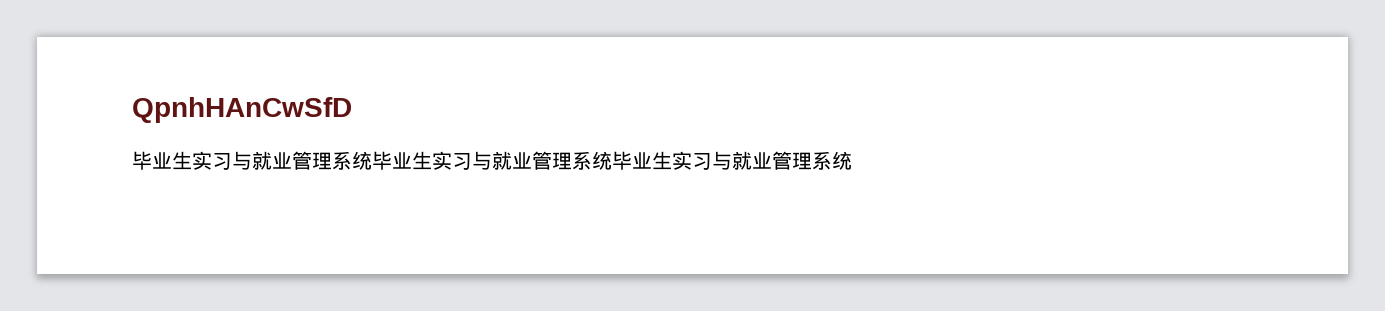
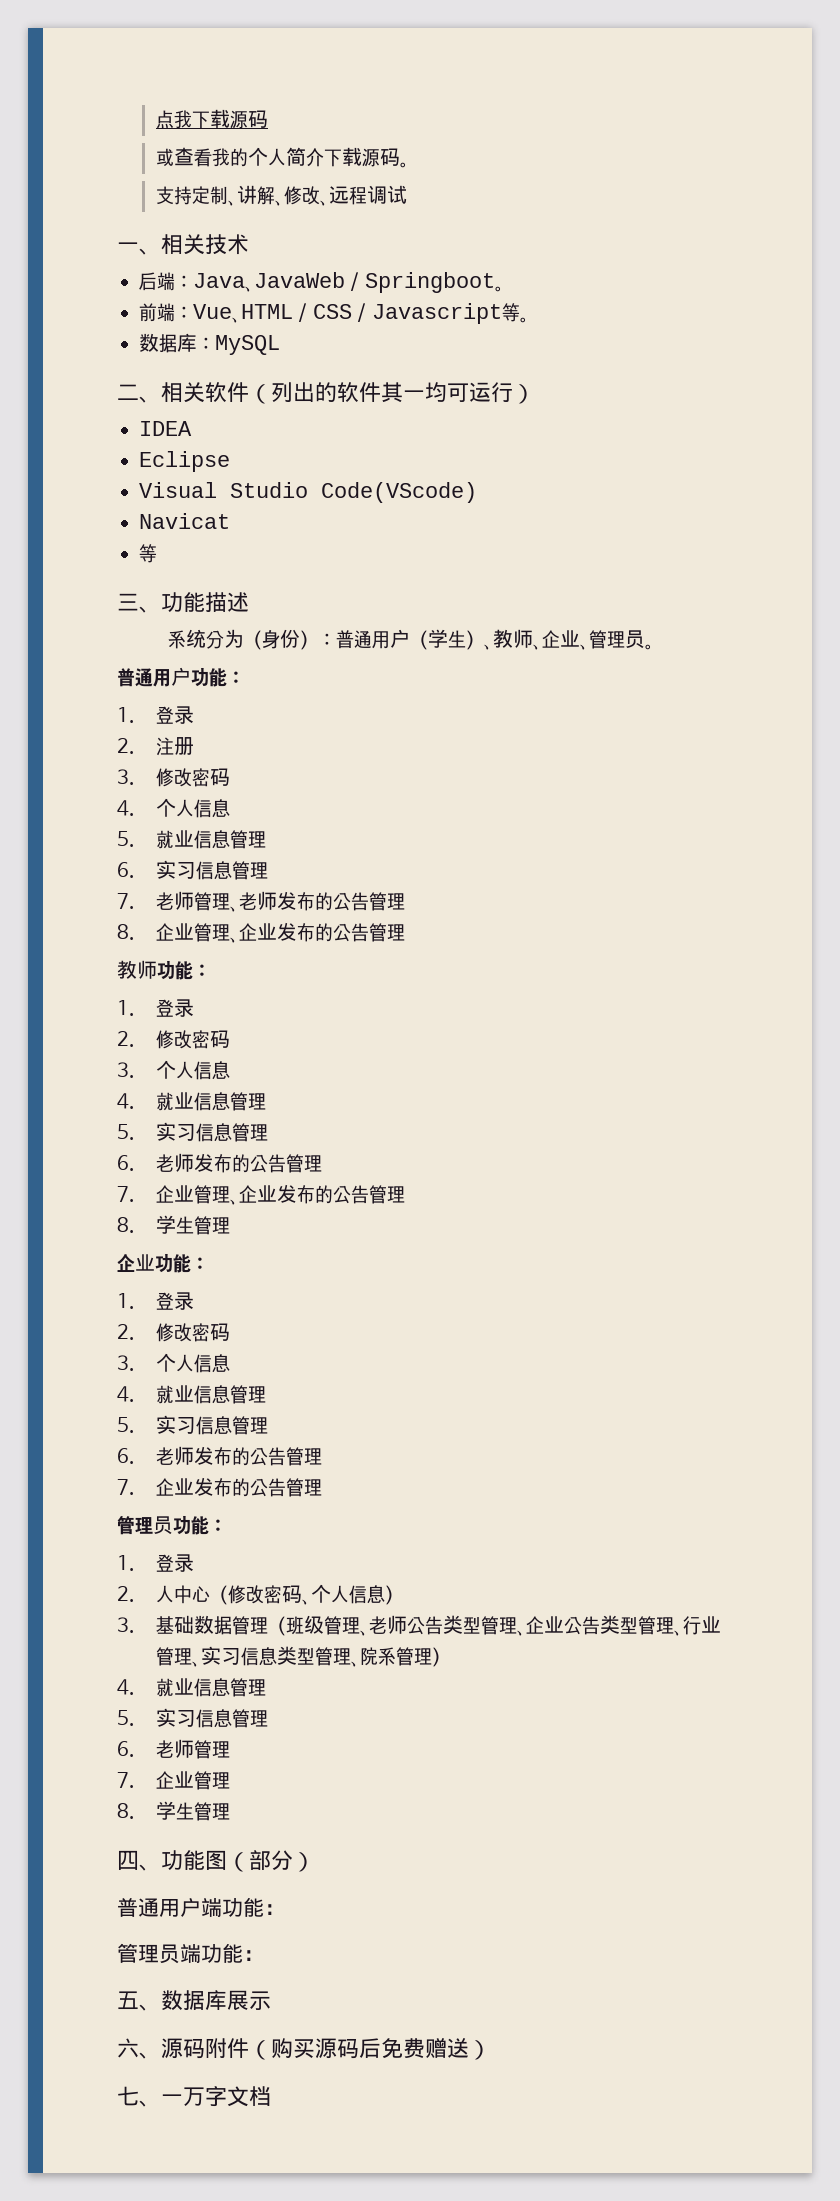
- QpnhHAnCwSfD
- 毕业生实习与就业管理系统毕业生实习与就业管理系统毕业生实习与就业管理系统
+ 点我下载源码
+ 或查看我的个人简介下载源码。
+ 支持定制、讲解、修改、远程调试
+ 一、相关技术
+ 后端：Java、JavaWeb / Springboot。
+ 前端：Vue、HTML / CSS / Javascript等。
+ 数据库：MySQL
+ 二、相关软件（列出的软件其一均可运行）
+ IDEA
+ Eclipse
+ Visual Studio Code(VScode)
+ Navicat
+ 等
+ 三、功能描述
+ 系统分为（身份）：普通用户（学生）、教师、企业、管理员。
+ 普通用户功能：
+ 1.登录
+ 2.注册
+ 3.修改密码
+ 4.个人信息
+ 5.就业信息管理
+ 6.实习信息管理
+ 7.老师管理、老师发布的公告管理
+ 8.企业管理、企业发布的公告管理
+ 教师功能：
+ 1.登录
+ 2.修改密码
+ 3.个人信息
+ 4.就业信息管理
+ 5.实习信息管理
+ 6.老师发布的公告管理
+ 7.企业管理、企业发布的公告管理
+ 8.学生管理
+ 企业功能：
+ 1.登录
+ 2.修改密码
+ 3.个人信息
+ 4.就业信息管理
+ 5.实习信息管理
+ 6.老师发布的公告管理
+ 7.企业发布的公告管理
+ 管理员功能：
+ 1.登录
+ 2.人中心（修改密码、个人信息）
+ 3.基础数据管理（班级管理、老师公告类型管理、企业公告类型管理、行业管理、实习信息类型管理、院系管理）
+ 4.就业信息管理
+ 5.实习信息管理
+ 6.老师管理
+ 7.企业管理
+ 8.学生管理
+ 四、功能图（部分）
+ 普通用户端功能：
+ 管理员端功能：
+ 五、数据库展示
+ 六、源码附件（购买源码后免费赠送）
+ 七、一万字文档

